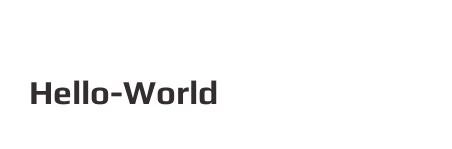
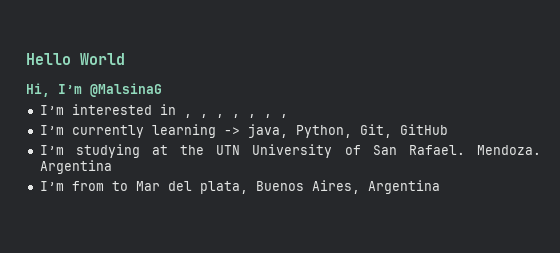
- Hello-World
+ Hello World
+ Hi, I’m @MalsinaG
+ I’m interested in , , , , , , ,
+ I’m currently learning -> java, Python, Git, GitHub
+ I’m studying at the UTN University of San Rafael. Mendoza. Argentina
+ I’m from to Mar del plata, Buenos Aires, Argentina

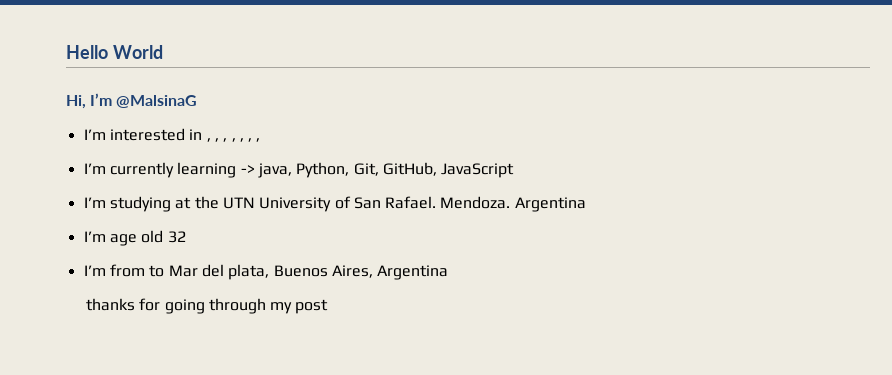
- I’m currently learning -> java, Python, Git, GitHub
+ I’m currently learning -> java, Python, Git, GitHub, JavaScript
+ I’m age old 32
+ thanks for going through my post

